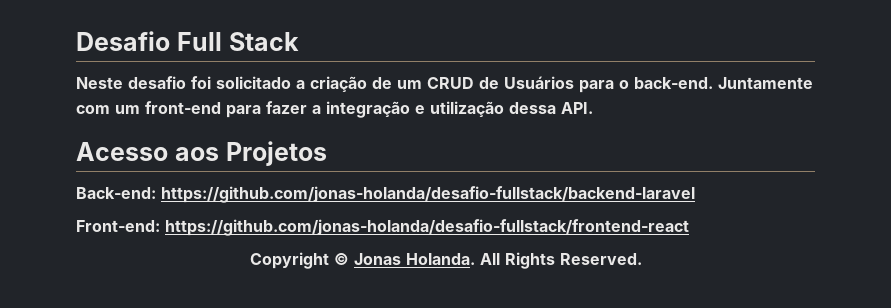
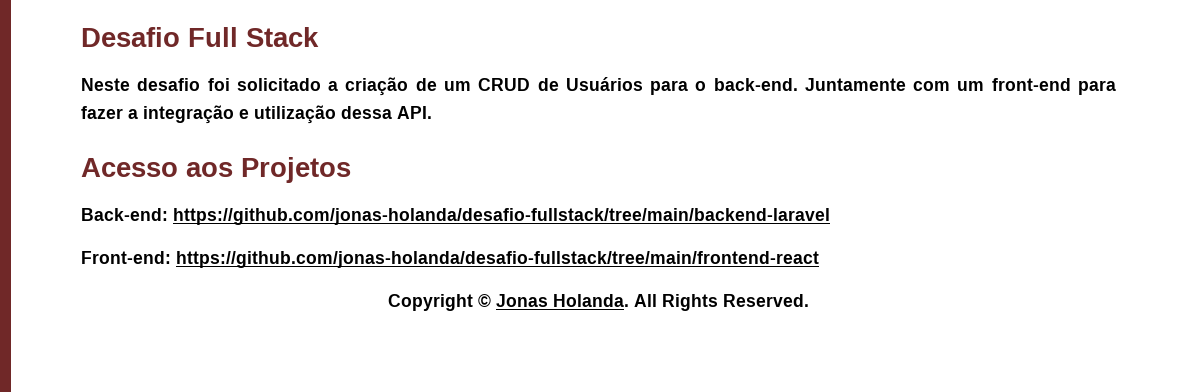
- Back-end: https://github.com/jonas-holanda/desafio-fullstack/backend-laravel
+ Back-end: https://github.com/jonas-holanda/desafio-fullstack/tree/main/backend-laravel
- Front-end: https://github.com/jonas-holanda/desafio-fullstack/frontend-react
+ Front-end: https://github.com/jonas-holanda/desafio-fullstack/tree/main/frontend-react

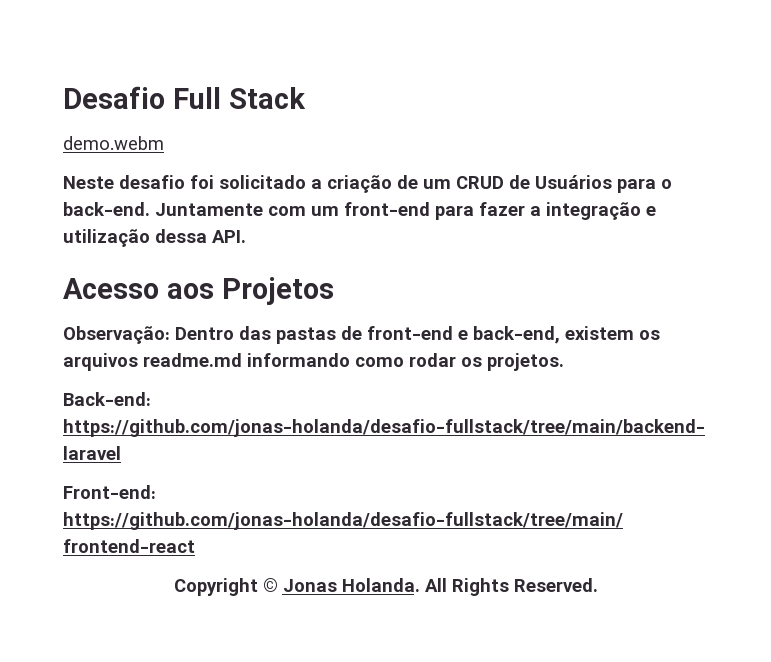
+ demo.webm
+ Observação: Dentro das pastas de front-end e back-end, existem os arquivos readme.md informando como rodar os projetos.

